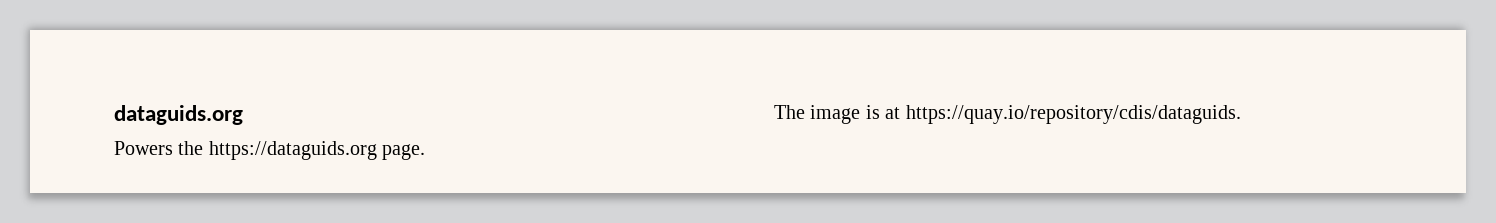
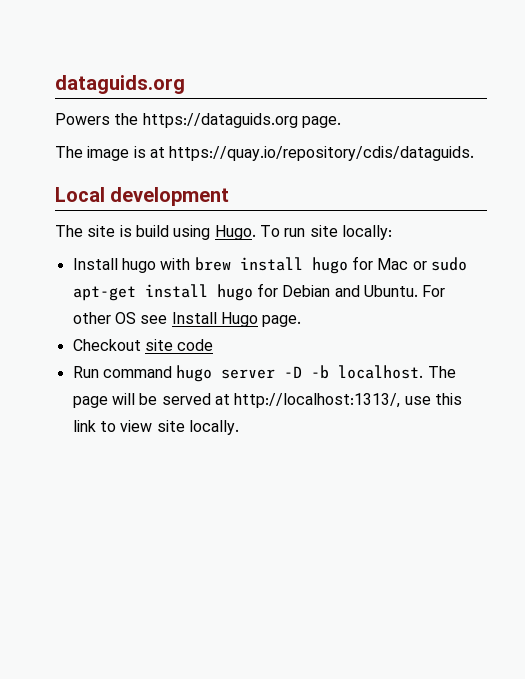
+ Local development
+ The site is build using Hugo. To run site locally:
+ Install hugo with brew install hugo for Mac or sudo apt-get install hugo for Debian and Ubuntu. For other OS see Install Hugo page.
+ Checkout site code
+ Run command hugo server -D -b localhost. The page will be served at http://localhost:1313/, use this link to view site locally.

